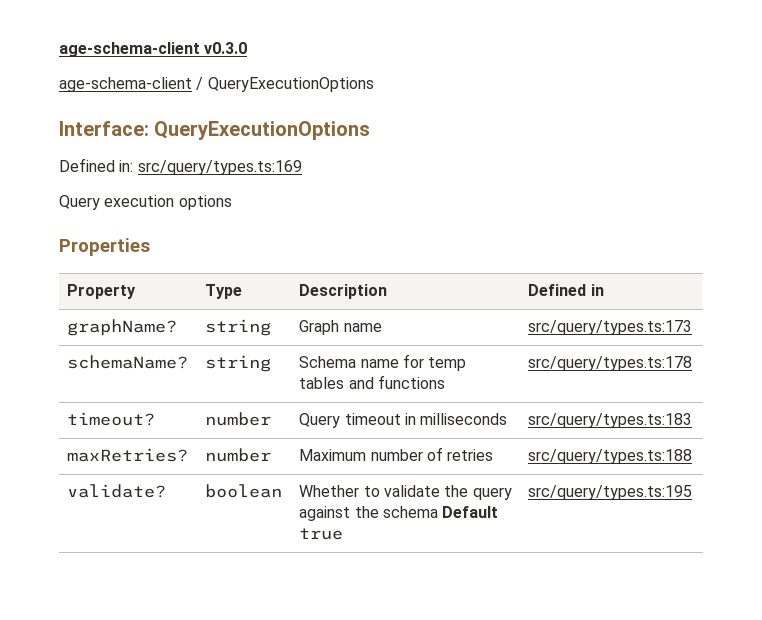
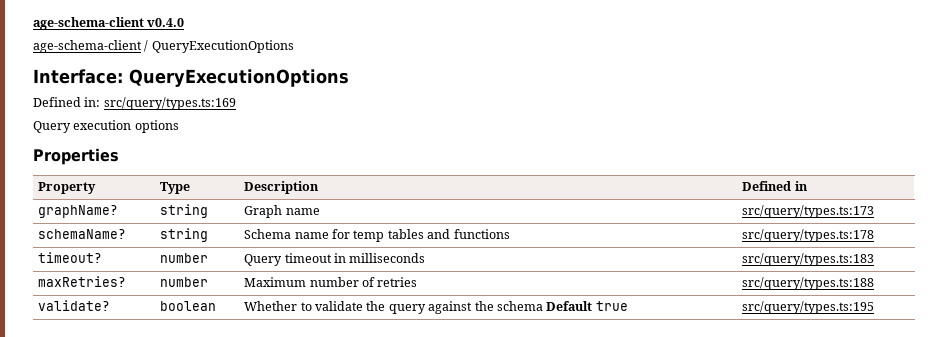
- age-schema-client v0.3.0
+ age-schema-client v0.4.0

